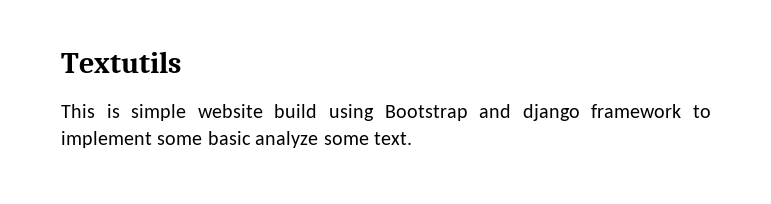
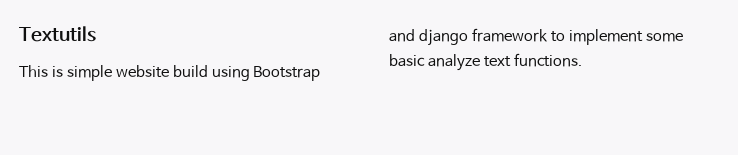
- This is simple website build using Bootstrap and django framework to implement some basic analyze some text.
+ This is simple website build using Bootstrap and django framework to implement some basic analyze text functions.

